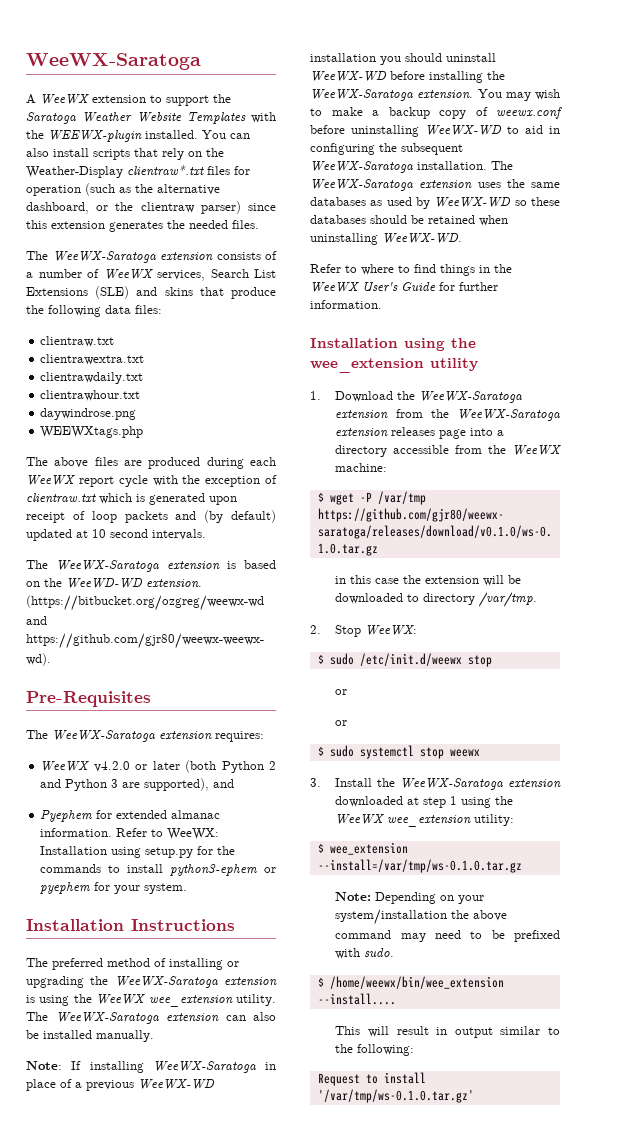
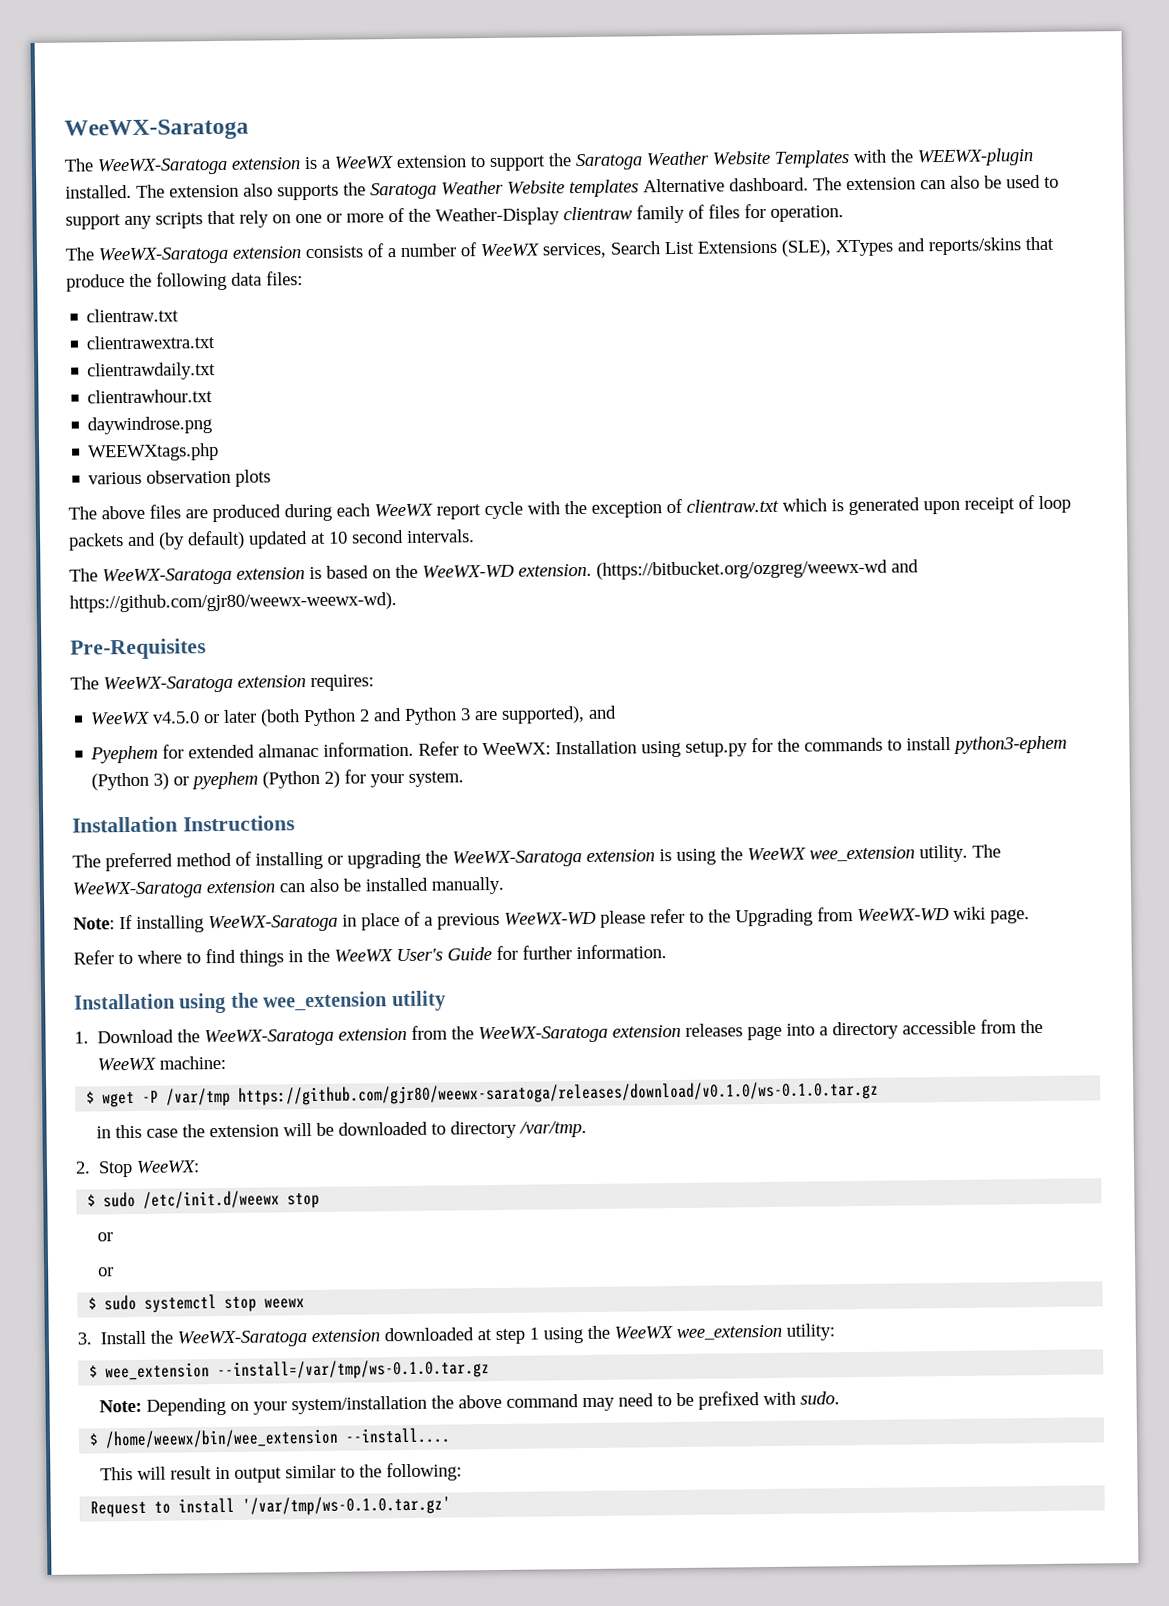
- A WeeWX extension to support the Saratoga Weather Website Templates with the WEEWX-plugin installed.
+ The WeeWX-Saratoga extension is a WeeWX extension to support the Saratoga Weather Website Templates with the WEEWX-plugin installed.
- You can also install scripts that rely on the Weather-Display clientraw*.txt files for operation (such as the alternative dashboard, or the clientraw parser) since this extension generates the needed files.
+ The extension also supports the Saratoga Weather Website templates Alternative dashboard. The extension can also be used to support any scripts that rely on one or more of the Weather-Display clientraw family of files for operation.
- The WeeWX-Saratoga extension consists of a number of WeeWX services, Search List Extensions (SLE) and skins that produce the following data files:
+ The WeeWX-Saratoga extension consists of a number of WeeWX services, Search List Extensions (SLE), XTypes and reports/skins that produce the following data files:
+ various observation plots
- The WeeWX-Saratoga extension is based on the WeeWD-WD extension.
+ The WeeWX-Saratoga extension is based on the WeeWX-WD extension.
- WeeWX v4.2.0 or later (both Python 2 and Python 3 are supported), and
+ WeeWX v4.5.0 or later (both Python 2 and Python 3 are supported), and
- Refer to WeeWX: Installation using setup.py for the commands to install python3-ephem or pyephem for your system.
+ Refer to WeeWX: Installation using setup.py for the commands to install python3-ephem (Python 3) or pyephem (Python 2) for your system.
- Note: If installing WeeWX-Saratoga in place of a previous WeeWX-WD installation you should uninstall WeeWX-WD before installing the WeeWX-Saratoga extension. You may wish to make a backup copy of weewx.conf before uninstalling WeeWX-WD to aid in configuring the subsequent WeeWX-Saratoga installation. The WeeWX-Saratoga extension uses the same databases as used by WeeWX-WD so these databases should be retained when uninstalling WeeWX-WD.
+ Note: If installing WeeWX-Saratoga in place of a previous WeeWX-WD please refer to the Upgrading from WeeWX-WD wiki page.

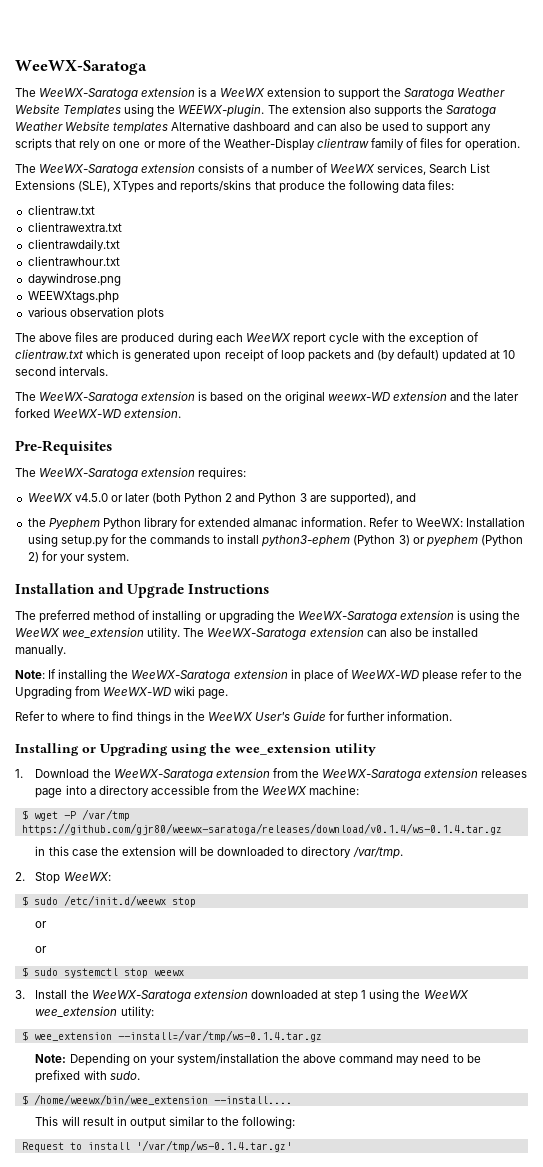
- The WeeWX-Saratoga extension is a WeeWX extension to support the Saratoga Weather Website Templates with the WEEWX-plugin installed.
+ The WeeWX-Saratoga extension is a WeeWX extension to support the Saratoga Weather Website Templates using the WEEWX-plugin.
- The extension also supports the Saratoga Weather Website templates Alternative dashboard. The extension can also be used to support any scripts that rely on one or more of the Weather-Display clientraw family of files for operation.
+ The extension also supports the Saratoga Weather Website templates Alternative dashboard and can also be used to support any scripts that rely on one or more of the Weather-Display clientraw family of files for operation.
- The WeeWX-Saratoga extension is based on the WeeWX-WD extension. (https://bitbucket.org/ozgreg/weewx-wd and https://github.com/gjr80/weewx-weewx-wd).
+ The WeeWX-Saratoga extension is based on the original weewx-WD extension and the later forked WeeWX-WD extension.
- Pyephem for extended almanac information.
+ the Pyephem Python library for extended almanac information.
- Installation Instructions
+ Installation and Upgrade Instructions
- Note: If installing WeeWX-Saratoga in place of a previous WeeWX-WD please refer to the Upgrading from WeeWX-WD wiki page.
+ Note: If installing the WeeWX-Saratoga extension in place of WeeWX-WD please refer to the Upgrading from WeeWX-WD wiki page.
- Installation using the wee_extension utility
+ Installing or Upgrading using the wee_extension utility
- $ wget -P /var/tmp https://github.com/gjr80/weewx-saratoga/releases/download/v0.1.0/ws-0.1.0.tar.gz
+ $ wget -P /var/tmp https://github.com/gjr80/weewx-saratoga/releases/download/v0.1.4/ws-0.1.4.tar.gz
- $ wee_extension --install=/var/tmp/ws-0.1.0.tar.gz
+ $ wee_extension --install=/var/tmp/ws-0.1.4.tar.gz
- Request to install '/var/tmp/ws-0.1.0.tar.gz'
+ Request to install '/var/tmp/ws-0.1.4.tar.gz'

